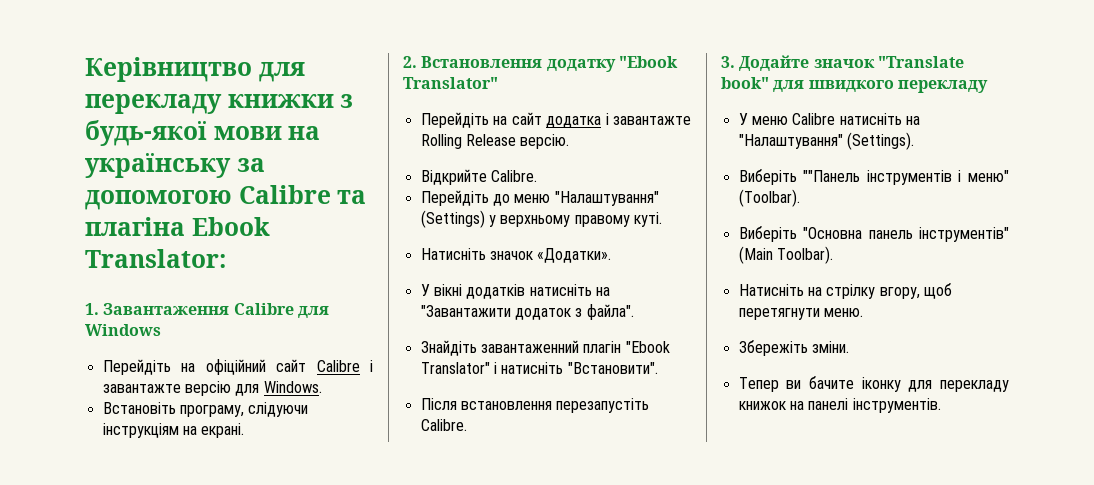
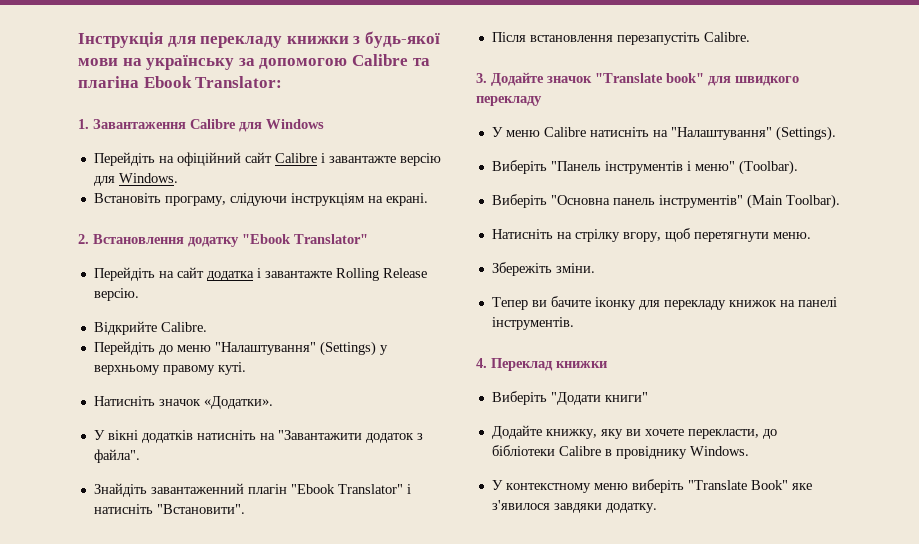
- Керівництво для перекладу книжки з будь-якої мови на українську за допомогою Calibre та плагіна Ebook Translator:
+ Інструкція для перекладу книжки з будь-якої мови на українську за допомогою Calibre та плагіна Ebook Translator:
- Виберіть ""Панель інструментів і меню" (Toolbar).
+ Виберіть "Панель інструментів і меню" (Toolbar).
+ 4. Переклад книжки
+ Виберіть "Додати книги"
+ Додайте книжку, яку ви хочете перекласти, до бібліотеки Calibre в провіднику Windows.
+ У контекстному меню виберіть "Translate Book" яке з'явилося завдяки додатку.

